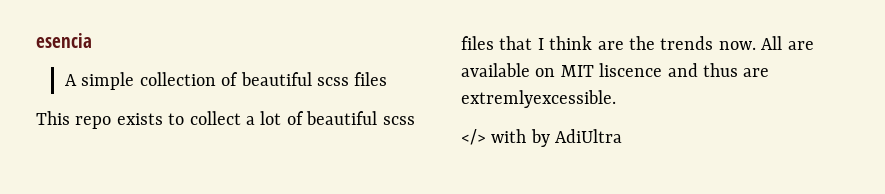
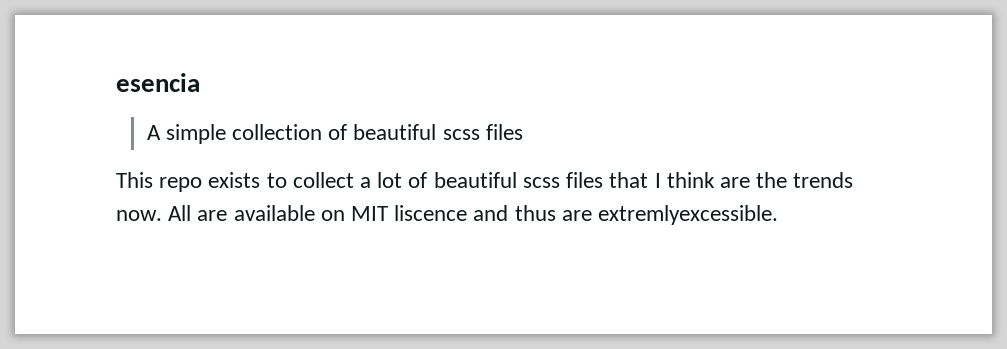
- </> with by AdiUltra

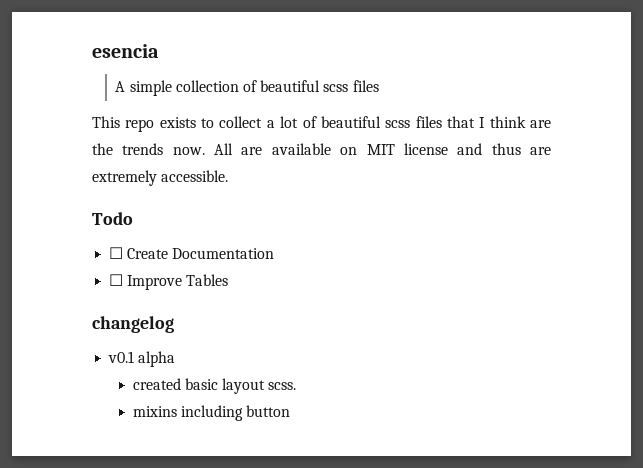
- All are available on MIT liscence and thus are extremlyexcessible.
+ All are available on MIT license and thus are extremely accessible.
+ Todo
+ ☐ Create Documentation
+ ☐ Improve Tables
+ changelog
+ v0.1 alpha
+ created basic layout scss.
+ mixins including button

